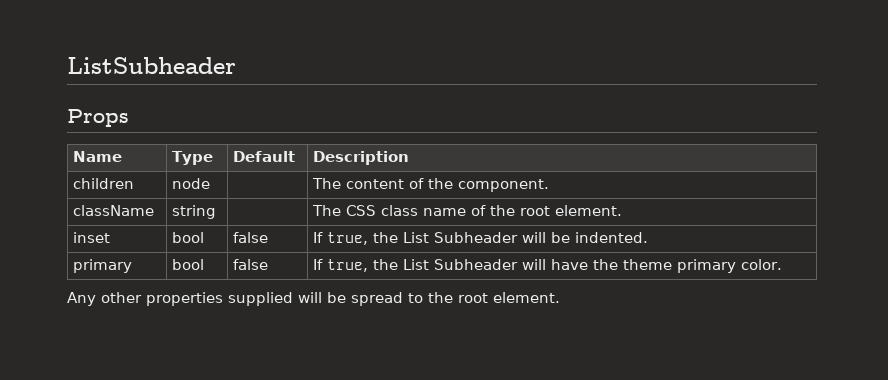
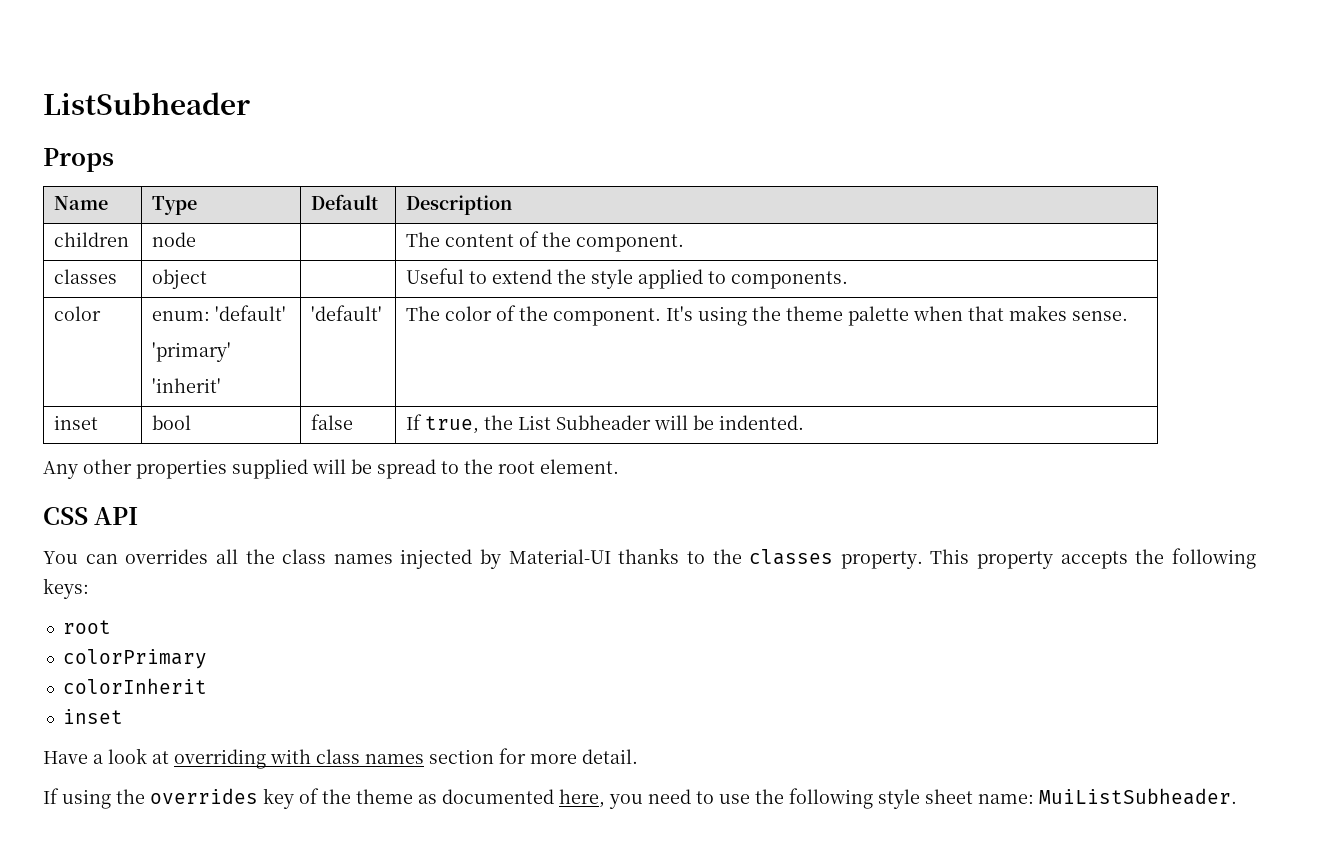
- className | string | | The CSS class name of the root element.
+ classes | object | | Useful to extend the style applied to components.
+ color | enum: 'default'
+ 'primary'
+ 'inherit' | 'default' | The color of the component. It's using the theme palette when that makes sense.
- primary | bool | false | If true, the List Subheader will have the theme primary color.
+ CSS API
+ You can overrides all the class names injected by Material-UI thanks to the classes property. This property accepts the following keys:
+ root
+ colorPrimary
+ colorInherit
+ inset
+ Have a look at overriding with class names section for more detail.
+ If using the overrides key of the theme as documented here, you need to use the following style sheet name: MuiListSubheader.

